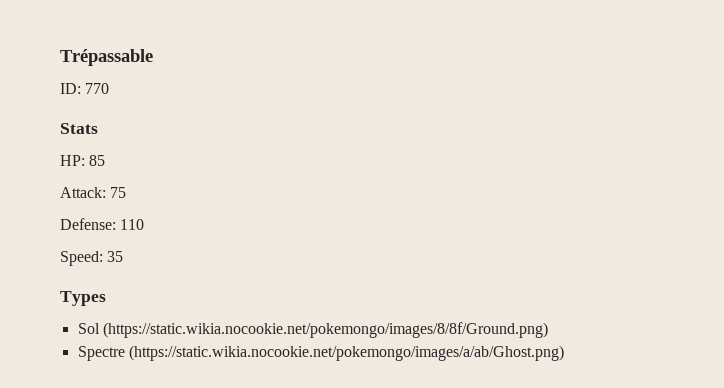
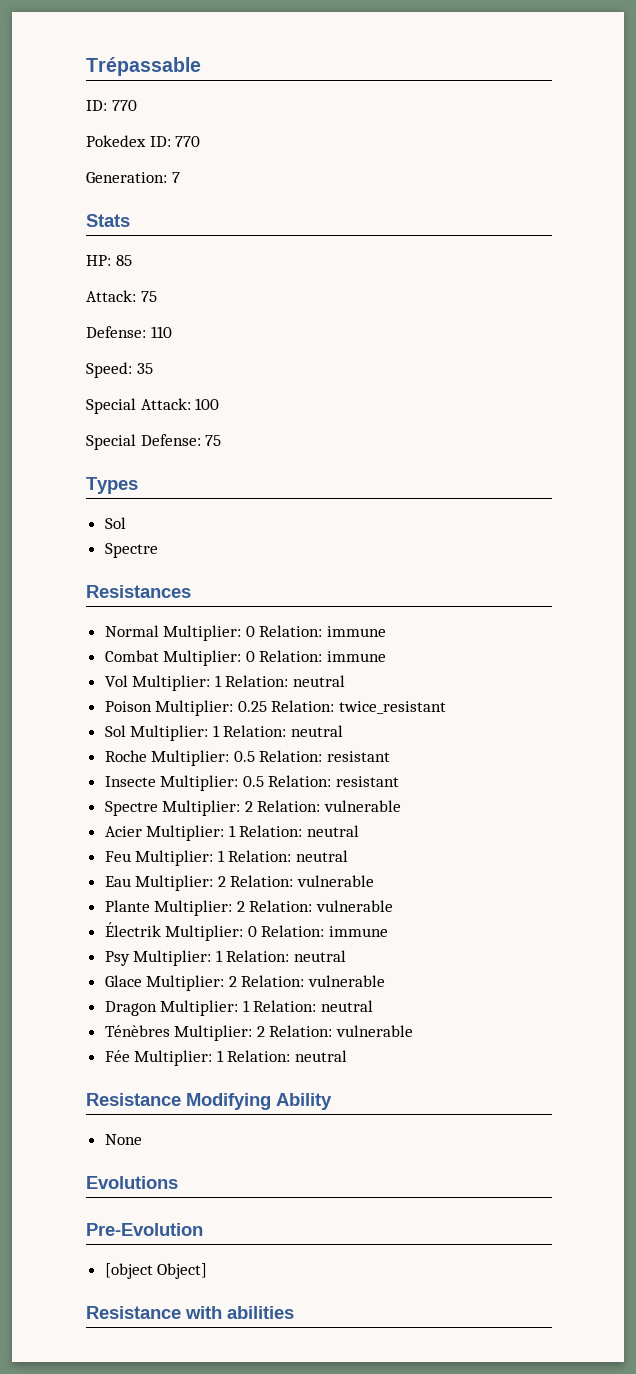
+ Pokedex ID: 770
+ Generation: 7
+ Special Attack: 100
+ Special Defense: 75
  Types
- Sol (https://static.wikia.nocookie.net/pokemongo/images/8/8f/Ground.png)
- Spectre (https://static.wikia.nocookie.net/pokemongo/images/a/ab/Ghost.png)
+ Sol
+ Spectre
+ Resistances
+ Normal Multiplier: 0 Relation: immune
+ Combat Multiplier: 0 Relation: immune
+ Vol Multiplier: 1 Relation: neutral
+ Poison Multiplier: 0.25 Relation: twice_resistant
+ Sol Multiplier: 1 Relation: neutral
+ Roche Multiplier: 0.5 Relation: resistant
+ Insecte Multiplier: 0.5 Relation: resistant
+ Spectre Multiplier: 2 Relation: vulnerable
+ Acier Multiplier: 1 Relation: neutral
+ Feu Multiplier: 1 Relation: neutral
+ Eau Multiplier: 2 Relation: vulnerable
+ Plante Multiplier: 2 Relation: vulnerable
+ Électrik Multiplier: 0 Relation: immune
+ Psy Multiplier: 1 Relation: neutral
+ Glace Multiplier: 2 Relation: vulnerable
+ Dragon Multiplier: 1 Relation: neutral
+ Ténèbres Multiplier: 2 Relation: vulnerable
+ Fée Multiplier: 1 Relation: neutral
+ Resistance Modifying Ability
+ None
+ Evolutions
+ Pre-Evolution
+ [object Object]
+ Resistance with abilities

